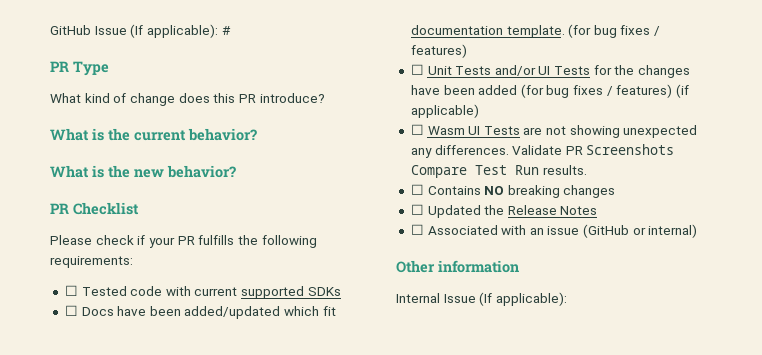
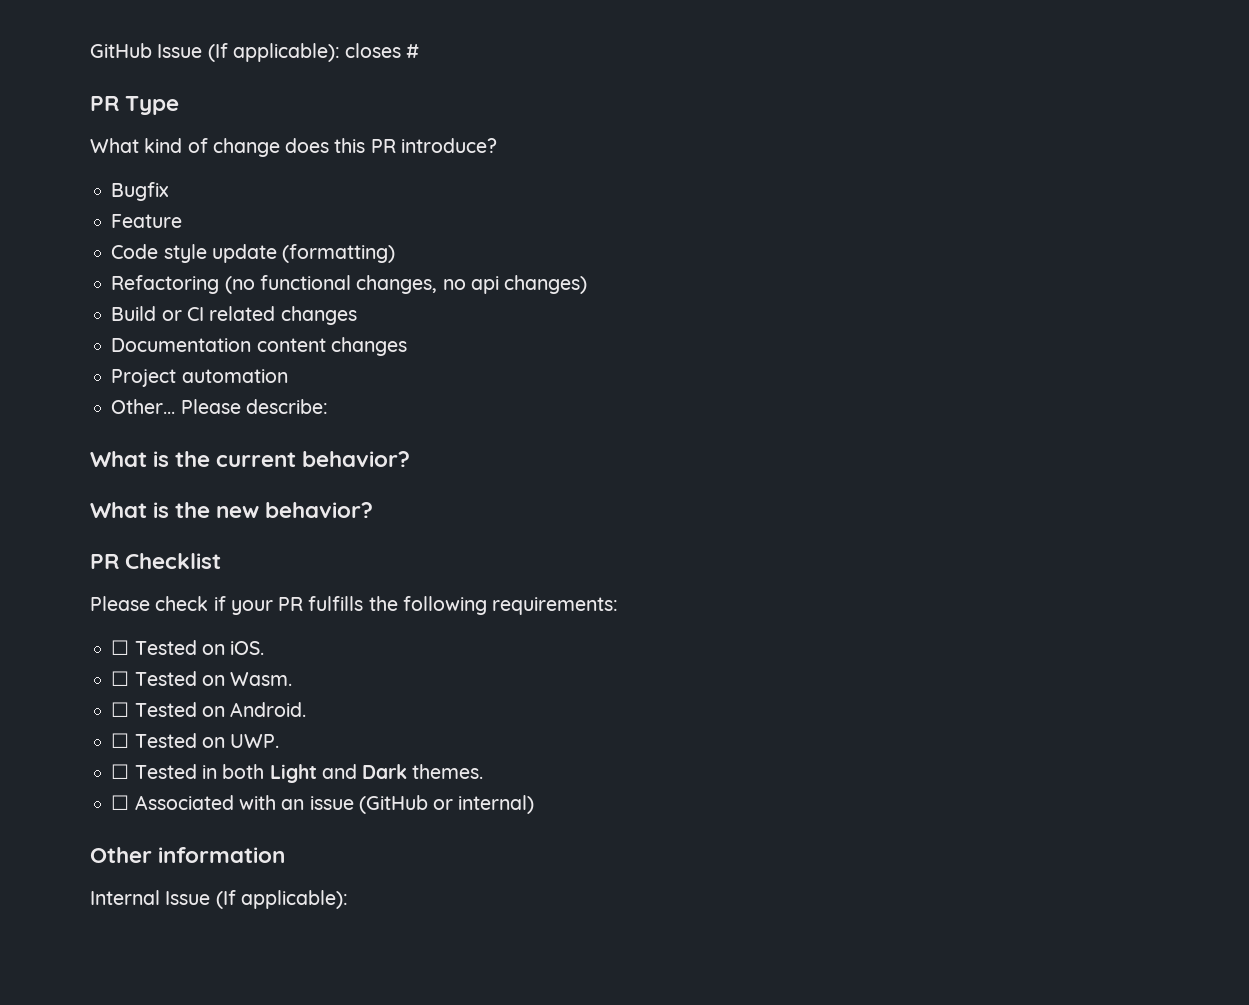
- GitHub Issue (If applicable): #
+ GitHub Issue (If applicable): closes #
+ Bugfix
+ Feature
+ Code style update (formatting)
+ Refactoring (no functional changes, no api changes)
+ Build or CI related changes
+ Documentation content changes
+ Project automation
+ Other... Please describe:
- ☐ Tested code with current supported SDKs
- ☐ Docs have been added/updated which fit documentation template. (for bug fixes / features)
- ☐ Unit Tests and/or UI Tests for the changes have been added (for bug fixes / features) (if applicable)
- ☐ Wasm UI Tests are not showing unexpected any differences. Validate PR Screenshots Compare Test Run results.
- ☐ Contains NO breaking changes
- ☐ Updated the Release Notes
+ ☐ Tested on iOS.
+ ☐ Tested on Wasm.
+ ☐ Tested on Android.
+ ☐ Tested on UWP.
+ ☐ Tested in both Light and Dark themes.

